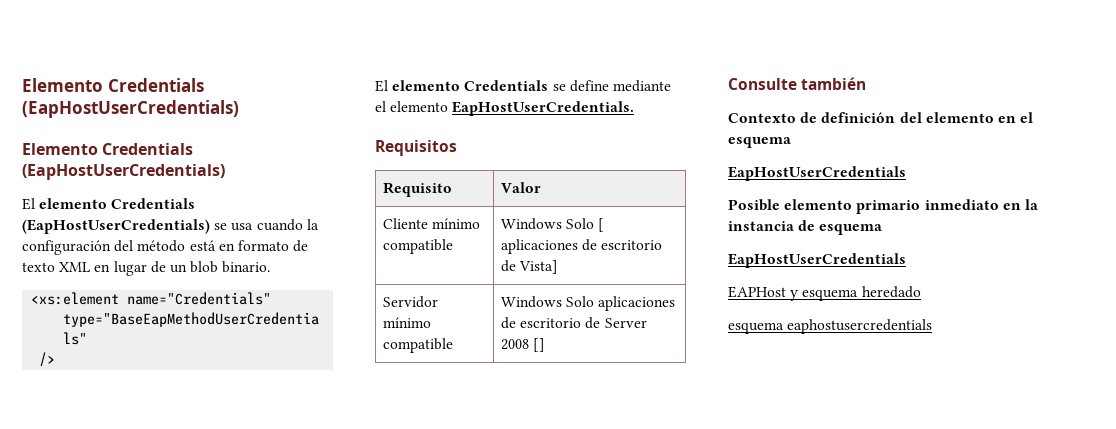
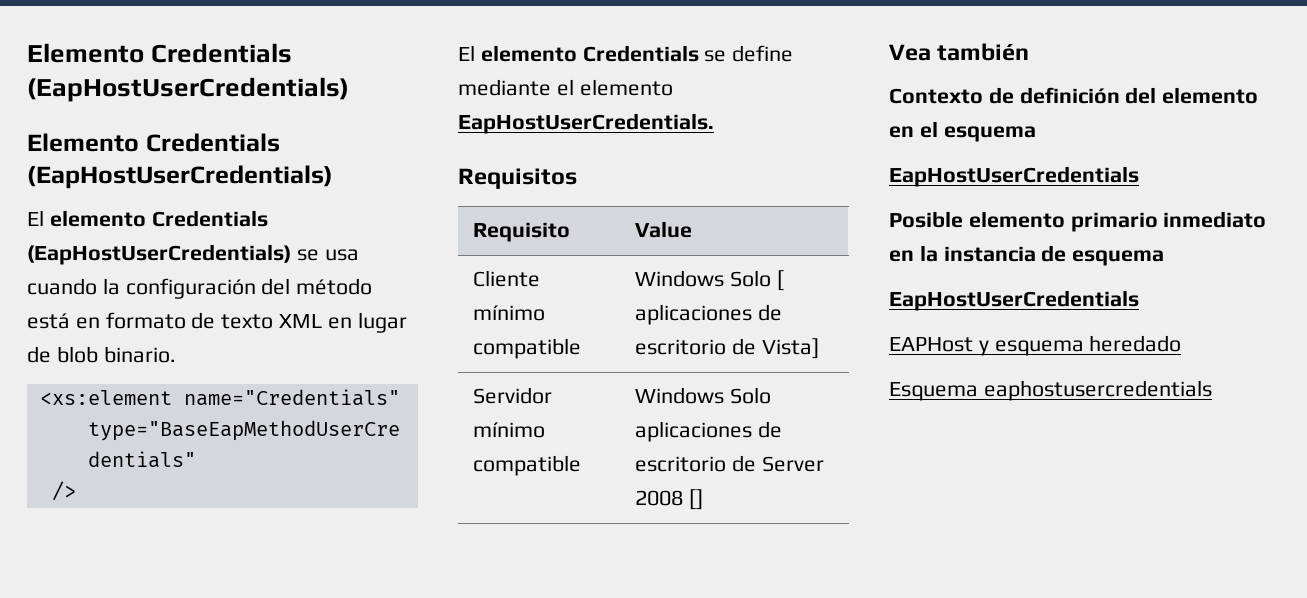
- El elemento Credentials (EapHostUserCredentials) se usa cuando la configuración del método está en formato de texto XML en lugar de un blob binario.
+ El elemento Credentials (EapHostUserCredentials) se usa cuando la configuración del método está en formato de texto XML en lugar de blob binario.
- Requisito | Valor
+ Requisito | Value
- Consulte también
+ Vea también
- esquema eaphostusercredentials
+ Esquema eaphostusercredentials

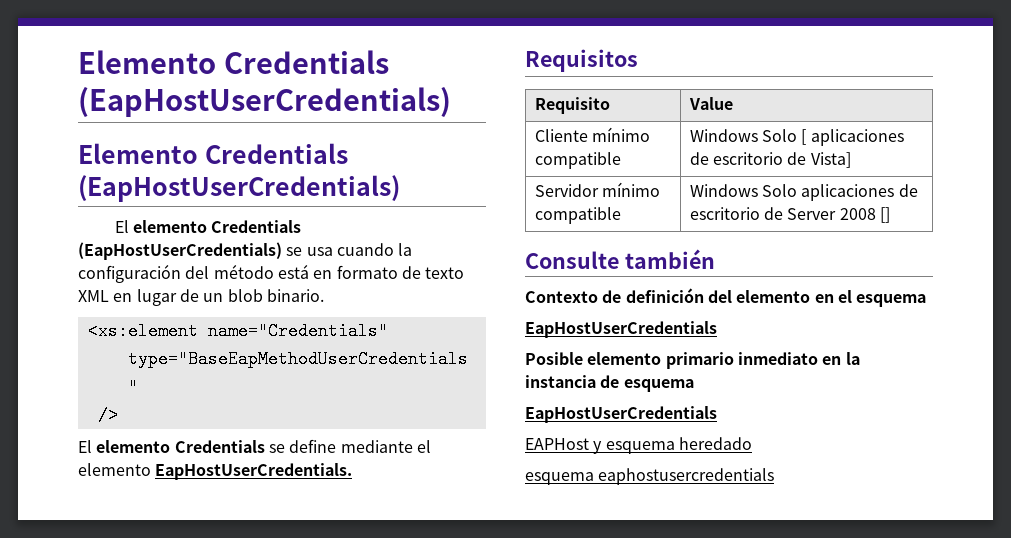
- El elemento Credentials (EapHostUserCredentials) se usa cuando la configuración del método está en formato de texto XML en lugar de blob binario.
+ El elemento Credentials (EapHostUserCredentials) se usa cuando la configuración del método está en formato de texto XML en lugar de un blob binario.
- Vea también
+ Consulte también
- Esquema eaphostusercredentials
+ esquema eaphostusercredentials

